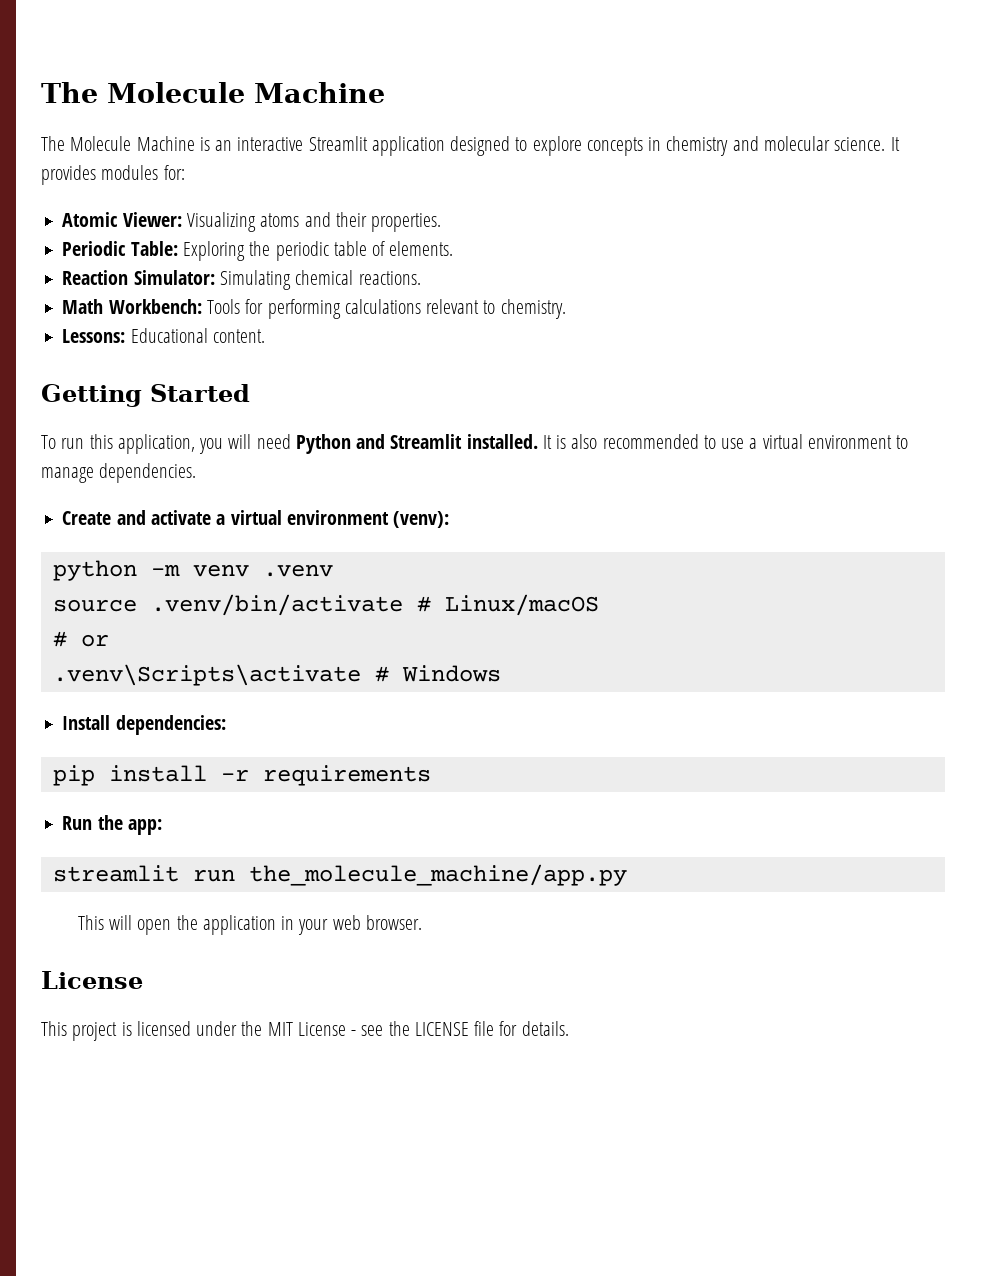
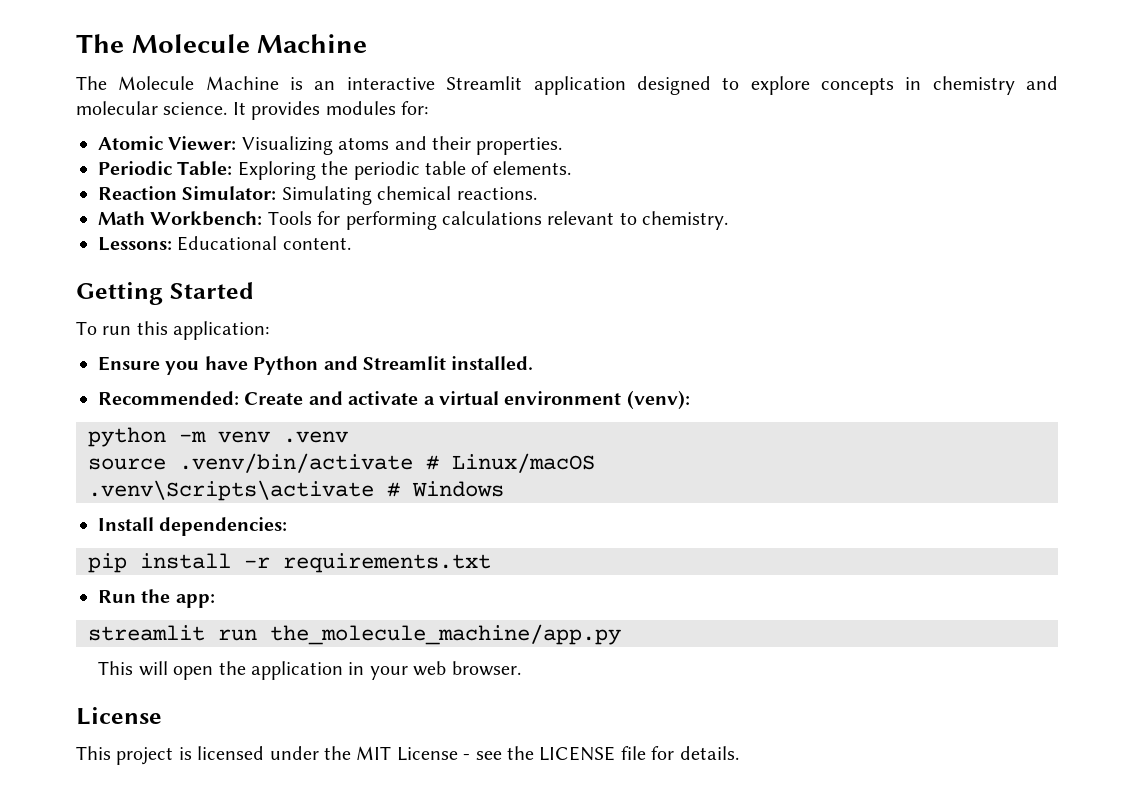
- To run this application, you will need Python and Streamlit installed. It is also recommended to use a virtual environment to manage dependencies.
- Create and activate a virtual environment (venv):
+ To run this application:
+ Ensure you have Python and Streamlit installed.
+ Recommended: Create and activate a virtual environment (venv):
- # or
- pip install -r requirements
+ pip install -r requirements.txt

